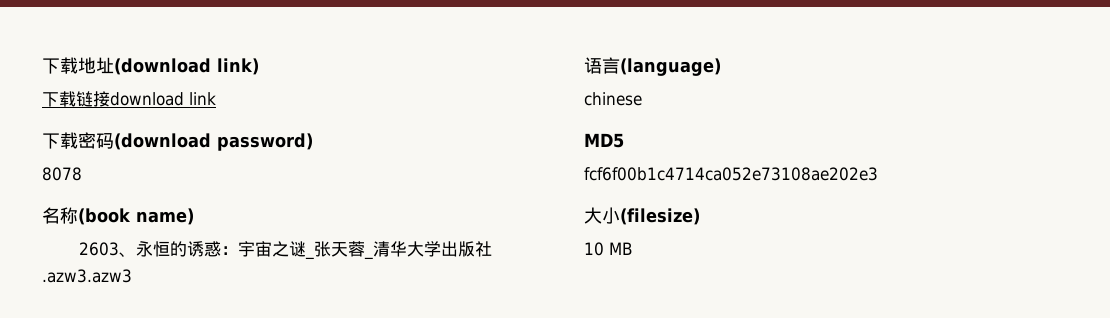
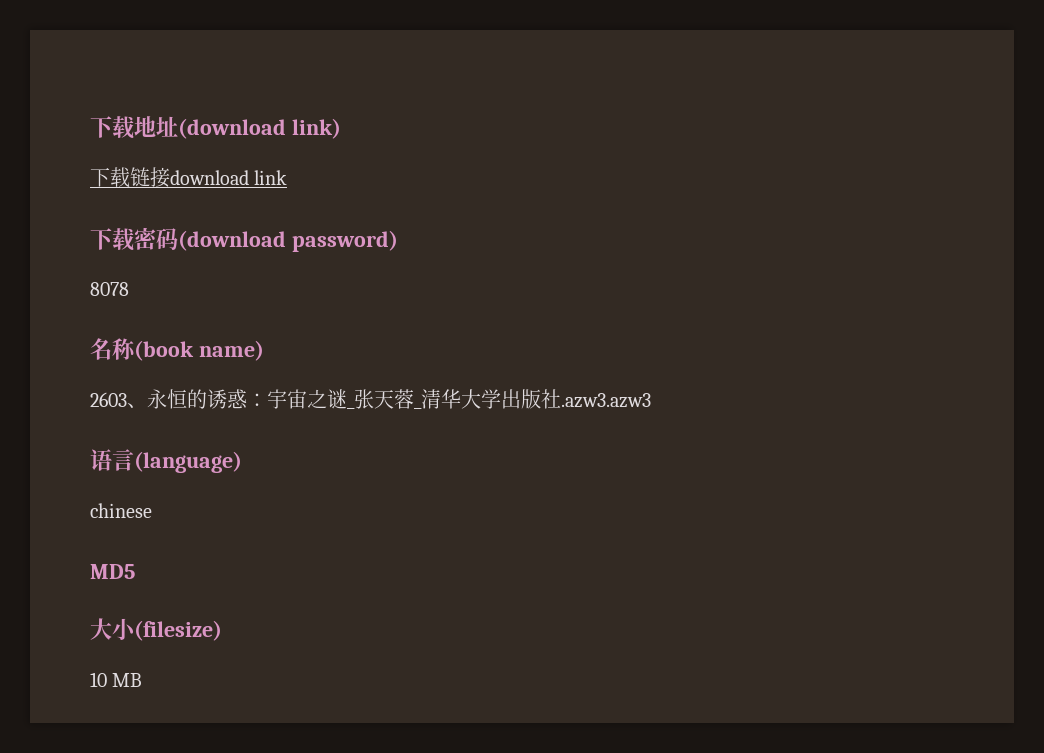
- fcf6f00b1c4714ca052e73108ae202e3

